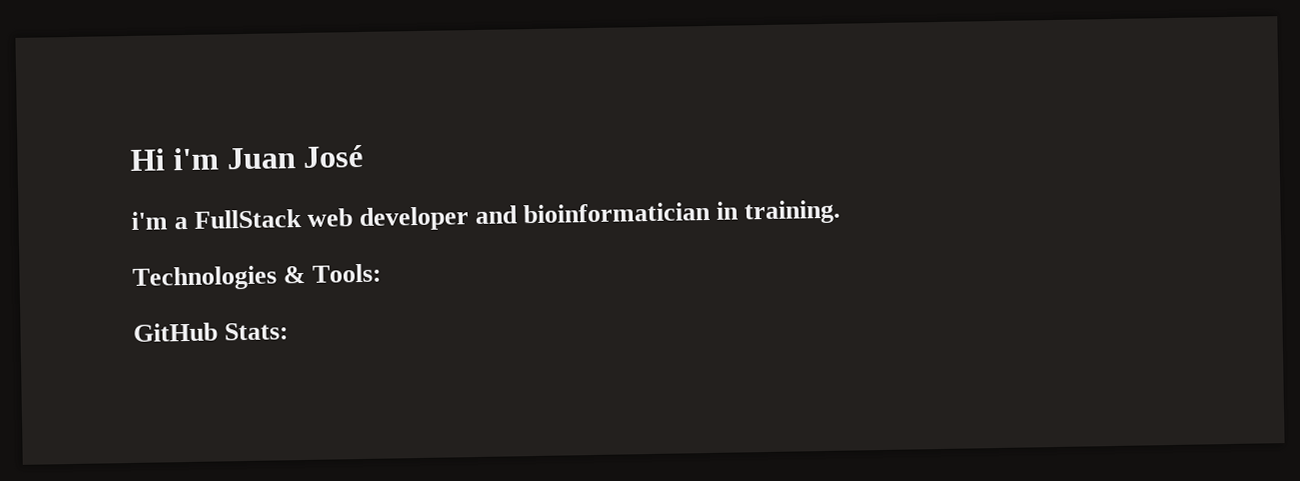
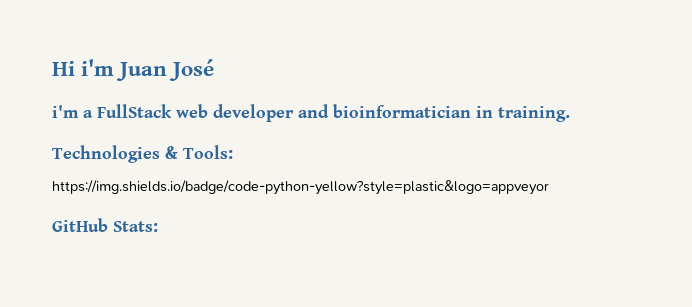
+ https://img.shields.io/badge/code-python-yellow?style=plastic&logo=appveyor

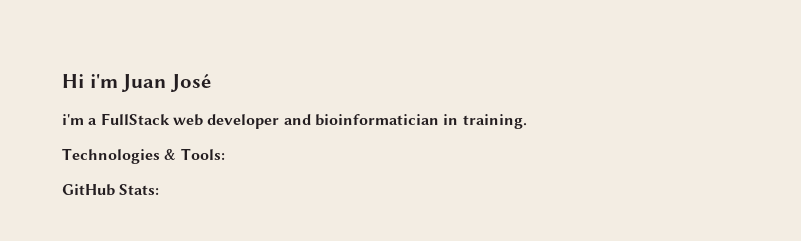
- https://img.shields.io/badge/code-python-yellow?style=plastic&logo=appveyor

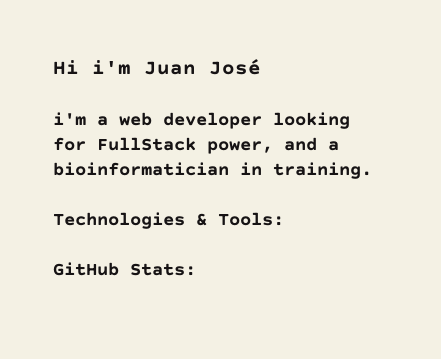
- i'm a FullStack web developer and bioinformatician in training.
+ i'm a web developer looking for FullStack power, and a bioinformatician in training.

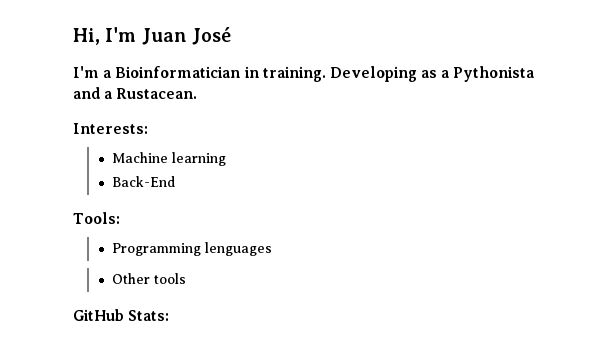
- Hi i'm Juan José
+ Hi, I'm Juan José
- i'm a web developer looking for FullStack power, and a bioinformatician in training.
- Technologies & Tools:
+ I'm a Bioinformatician in training. Developing as a Pythonista and a Rustacean.
+ Interests:
+ Machine learning
+ Back-End
+ Tools:
+ Programming lenguages
+ Other tools

